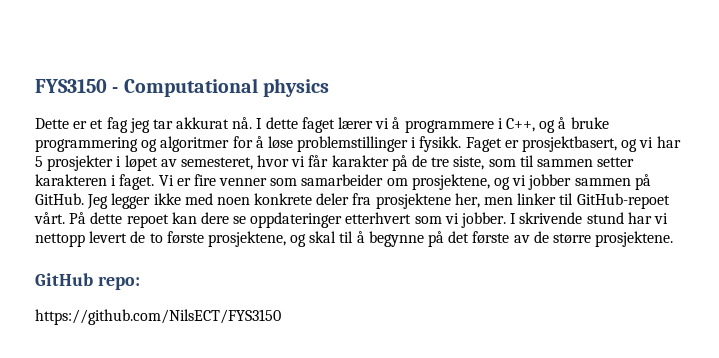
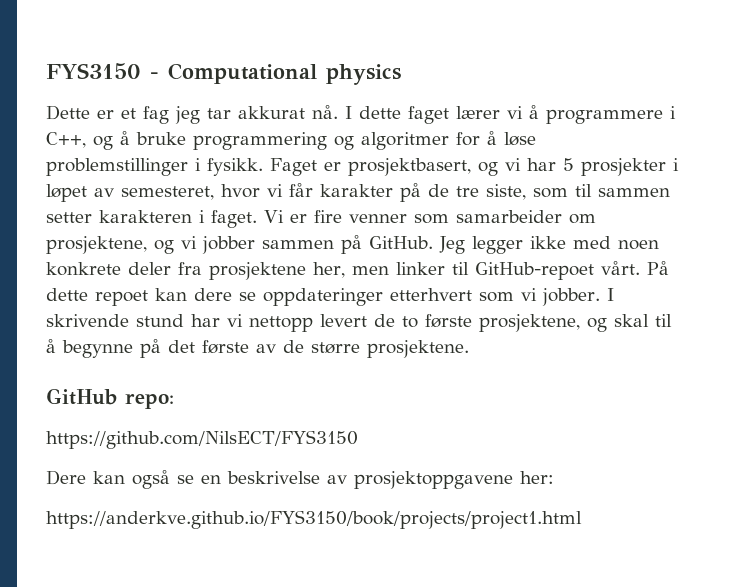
+ Dere kan også se en beskrivelse av prosjektoppgavene her:
+ https://anderkve.github.io/FYS3150/book/projects/project1.html

